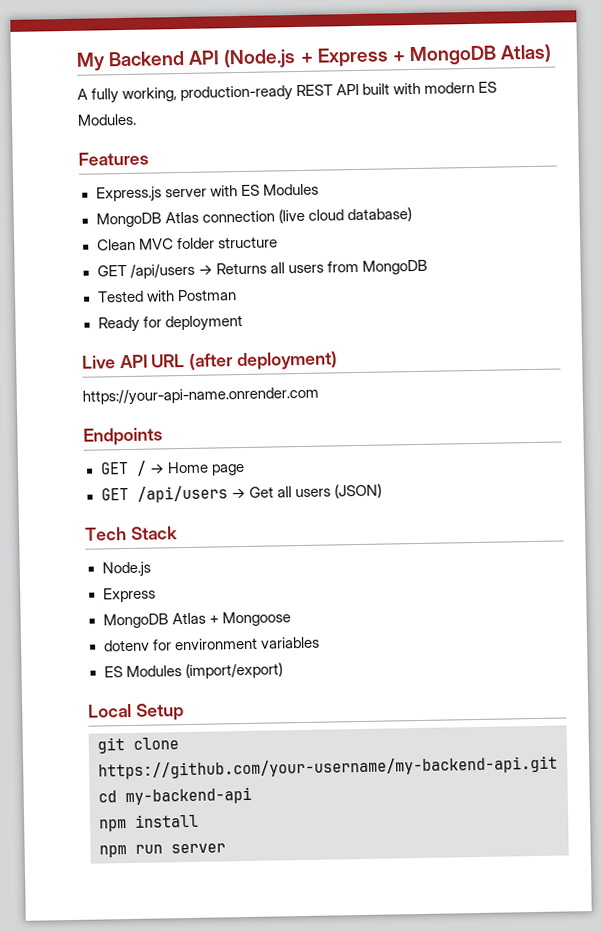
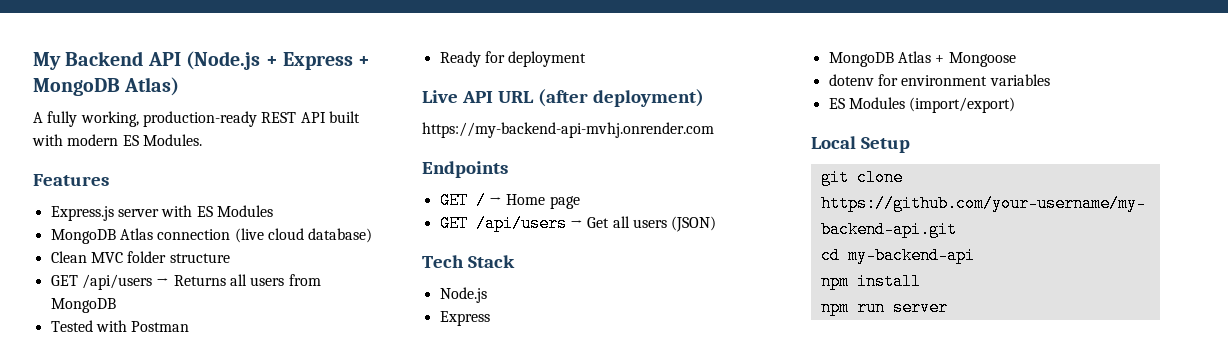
- https://your-api-name.onrender.com
+ https://my-backend-api-mvhj.onrender.com

